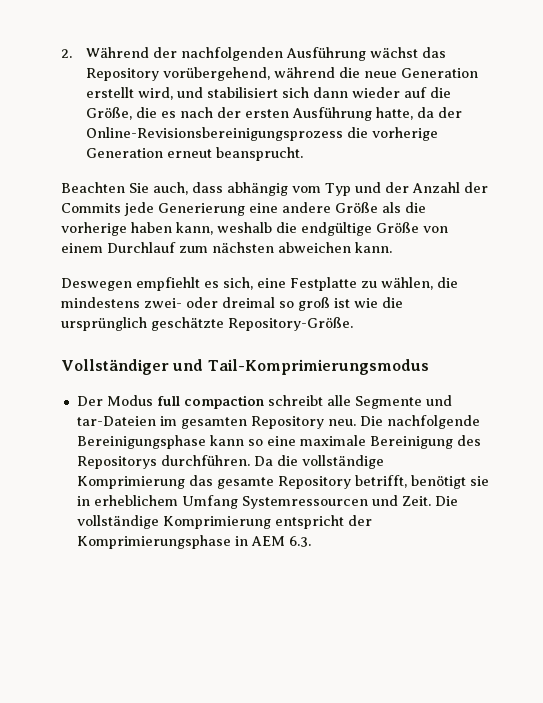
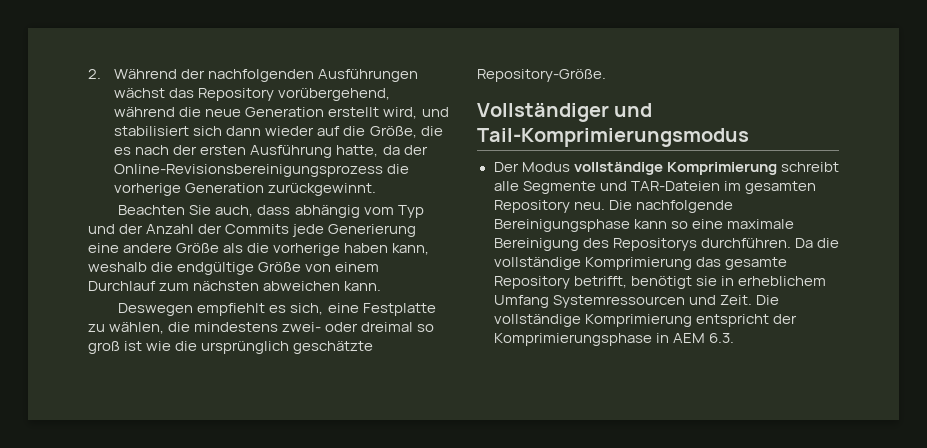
- 2. Während der nachfolgenden Ausführung wächst das Repository vorübergehend, während die neue Generation erstellt wird, und stabilisiert sich dann wieder auf die Größe, die es nach der ersten Ausführung hatte, da der Online-Revisionsbereinigungsprozess die vorherige Generation erneut beansprucht.
+ 2. Während der nachfolgenden Ausführungen wächst das Repository vorübergehend, während die neue Generation erstellt wird, und stabilisiert sich dann wieder auf die Größe, die es nach der ersten Ausführung hatte, da der Online-Revisionsbereinigungsprozess die vorherige Generation zurückgewinnt.
- Der Modus full compaction schreibt alle Segmente und tar-Dateien im gesamten Repository neu.
+ Der Modus vollständige Komprimierung schreibt alle Segmente und TAR-Dateien im gesamten Repository neu.

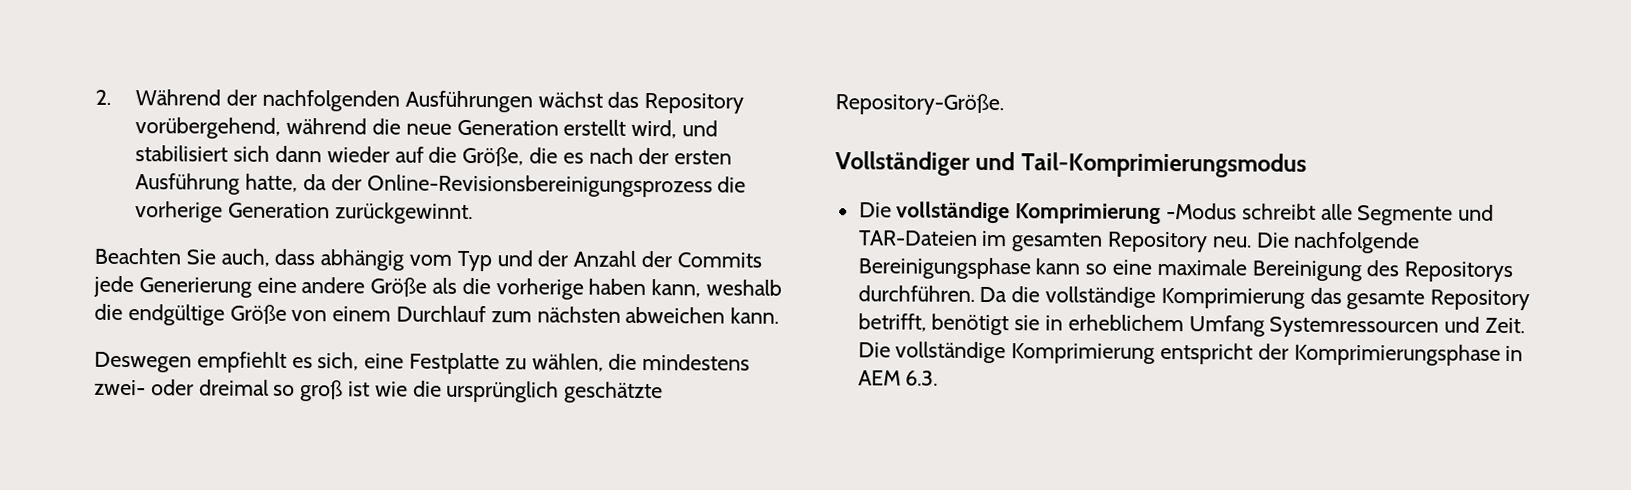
- Der Modus vollständige Komprimierung schreibt alle Segmente und TAR-Dateien im gesamten Repository neu.
+ Die vollständige Komprimierung -Modus schreibt alle Segmente und TAR-Dateien im gesamten Repository neu.

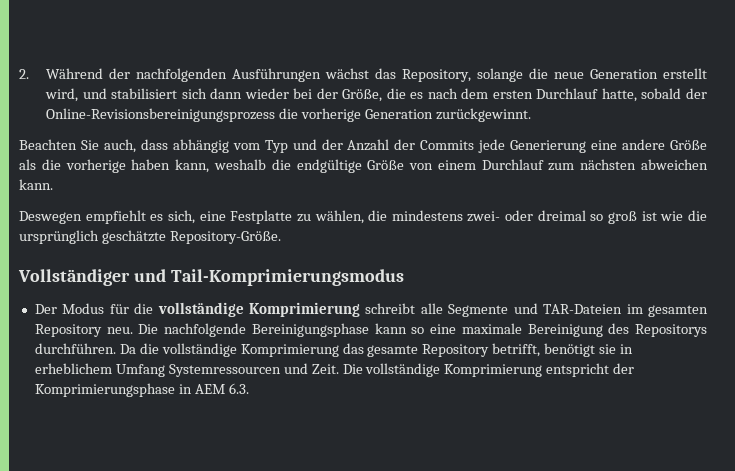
- 2. Während der nachfolgenden Ausführungen wächst das Repository vorübergehend, während die neue Generation erstellt wird, und stabilisiert sich dann wieder auf die Größe, die es nach der ersten Ausführung hatte, da der Online-Revisionsbereinigungsprozess die vorherige Generation zurückgewinnt.
+ 2. Während der nachfolgenden Ausführungen wächst das Repository, solange die neue Generation erstellt wird, und stabilisiert sich dann wieder bei der Größe, die es nach dem ersten Durchlauf hatte, sobald der Online-Revisionsbereinigungsprozess die vorherige Generation zurückgewinnt.
- Die vollständige Komprimierung -Modus schreibt alle Segmente und TAR-Dateien im gesamten Repository neu.
+ Der Modus für die vollständige Komprimierung schreibt alle Segmente und TAR-Dateien im gesamten Repository neu.

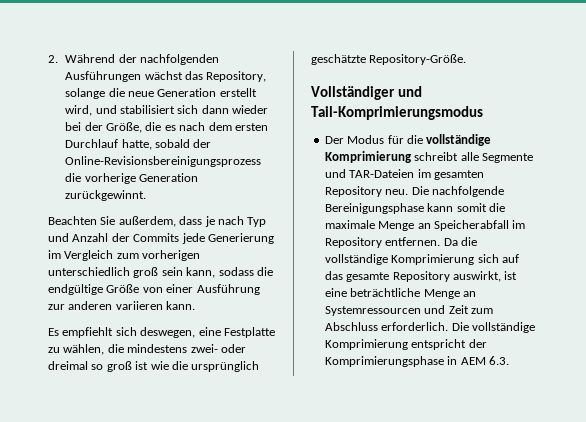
- Beachten Sie auch, dass abhängig vom Typ und der Anzahl der Commits jede Generierung eine andere Größe als die vorherige haben kann, weshalb die endgültige Größe von einem Durchlauf zum nächsten abweichen kann.
- Deswegen empfiehlt es sich, eine Festplatte zu wählen, die mindestens zwei- oder dreimal so groß ist wie die ursprünglich geschätzte Repository-Größe.
+ Beachten Sie außerdem, dass je nach Typ und Anzahl der Commits jede Generierung im Vergleich zum vorherigen unterschiedlich groß sein kann, sodass die endgültige Größe von einer Ausführung zur anderen variieren kann.
+ Es empfiehlt sich deswegen, eine Festplatte zu wählen, die mindestens zwei- oder dreimal so groß ist wie die ursprünglich geschätzte Repository-Größe.
- Die nachfolgende Bereinigungsphase kann so eine maximale Bereinigung des Repositorys durchführen.
+ Die nachfolgende Bereinigungsphase kann somit die maximale Menge an Speicherabfall im Repository entfernen.
- Da die vollständige Komprimierung das gesamte Repository betrifft, benötigt sie in erheblichem Umfang Systemressourcen und Zeit.
+ Da die vollständige Komprimierung sich auf das gesamte Repository auswirkt, ist eine beträchtliche Menge an Systemressourcen und Zeit zum Abschluss erforderlich.

